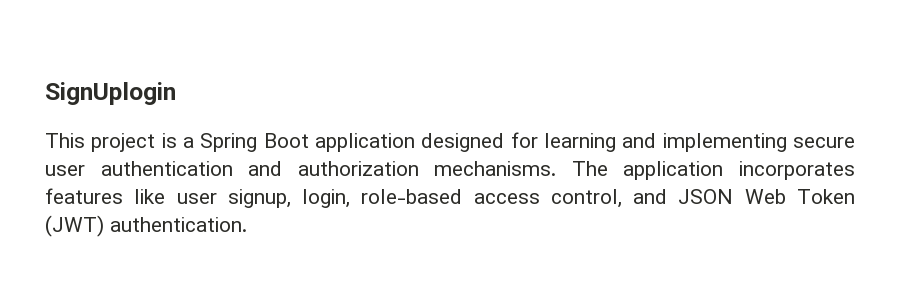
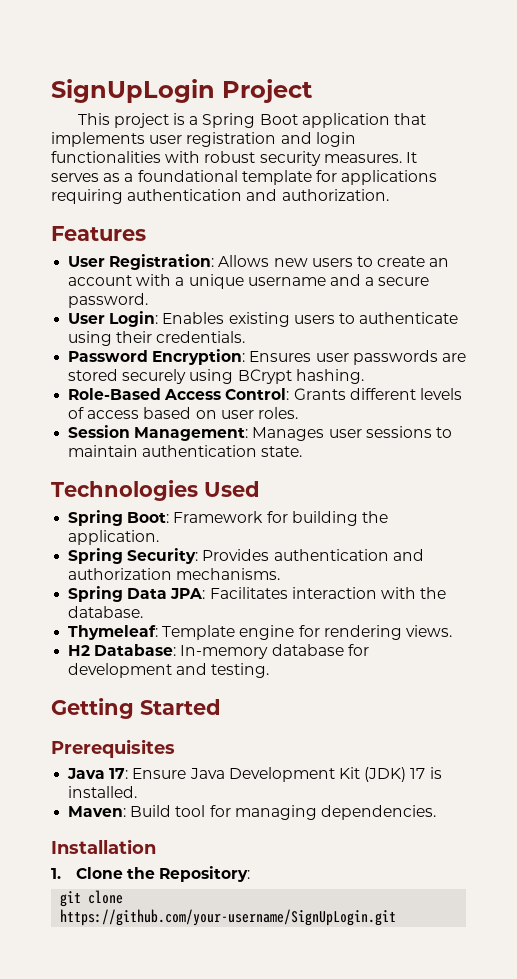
- SignUplogin
+ SignUpLogin Project
- This project is a Spring Boot application designed for learning and implementing secure user authentication and authorization mechanisms. The application incorporates features like user signup, login, role-based access control, and JSON Web Token (JWT) authentication.
+ This project is a Spring Boot application that implements user registration and login functionalities with robust security measures. It serves as a foundational template for applications requiring authentication and authorization.
+ Features
+ User Registration: Allows new users to create an account with a unique username and a secure password.
+ User Login: Enables existing users to authenticate using their credentials.
+ Password Encryption: Ensures user passwords are stored securely using BCrypt hashing.
+ Role-Based Access Control: Grants different levels of access based on user roles.
+ Session Management: Manages user sessions to maintain authentication state.
+ Technologies Used
+ Spring Boot: Framework for building the application.
+ Spring Security: Provides authentication and authorization mechanisms.
+ Spring Data JPA: Facilitates interaction with the database.
+ Thymeleaf: Template engine for rendering views.
+ H2 Database: In-memory database for development and testing.
+ Getting Started
+ Prerequisites
+ Java 17: Ensure Java Development Kit (JDK) 17 is installed.
+ Maven: Build tool for managing dependencies.
+ Installation
+ 1. Clone the Repository:
+ git clone https://github.com/your-username/SignUpLogin.git

